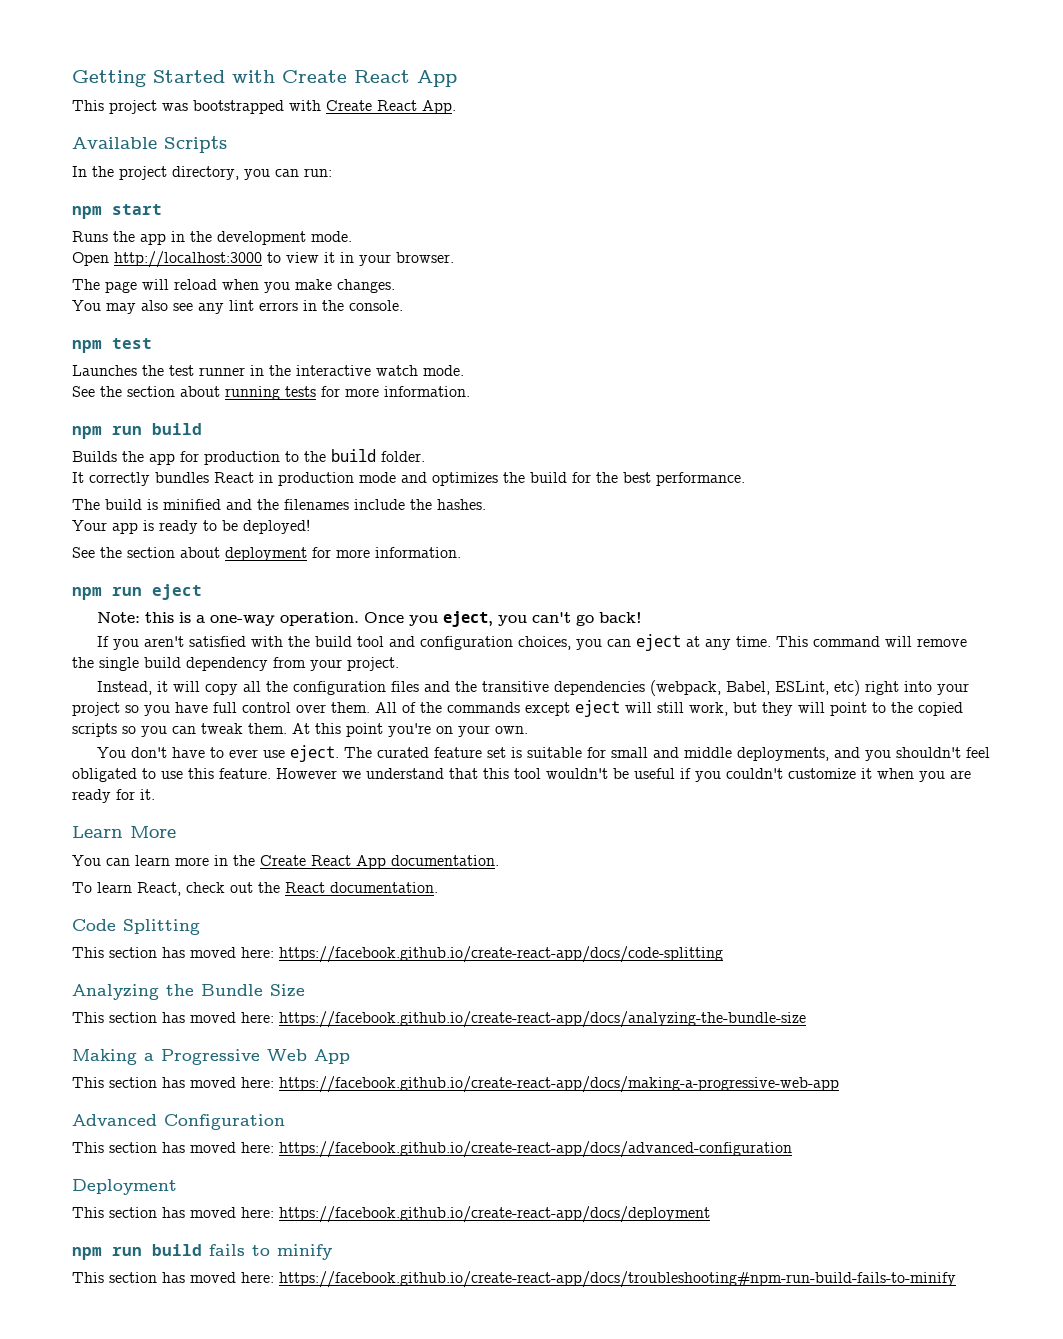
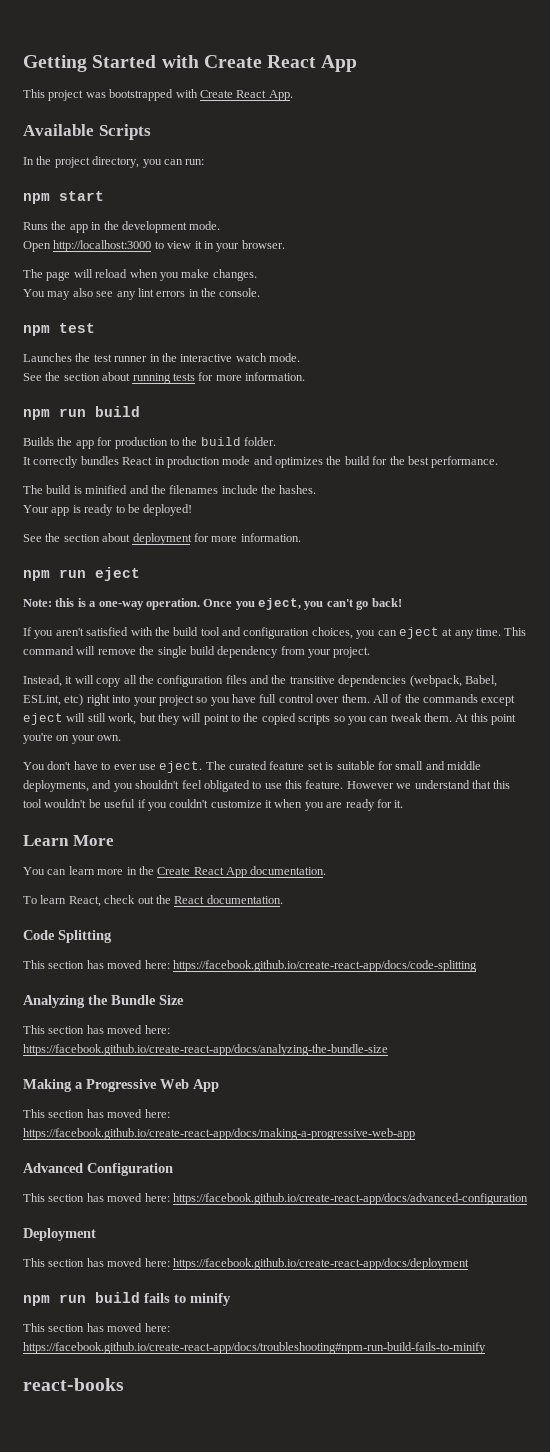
+ react-books

